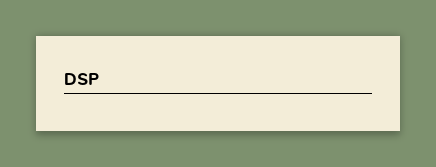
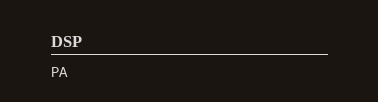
+ PA

